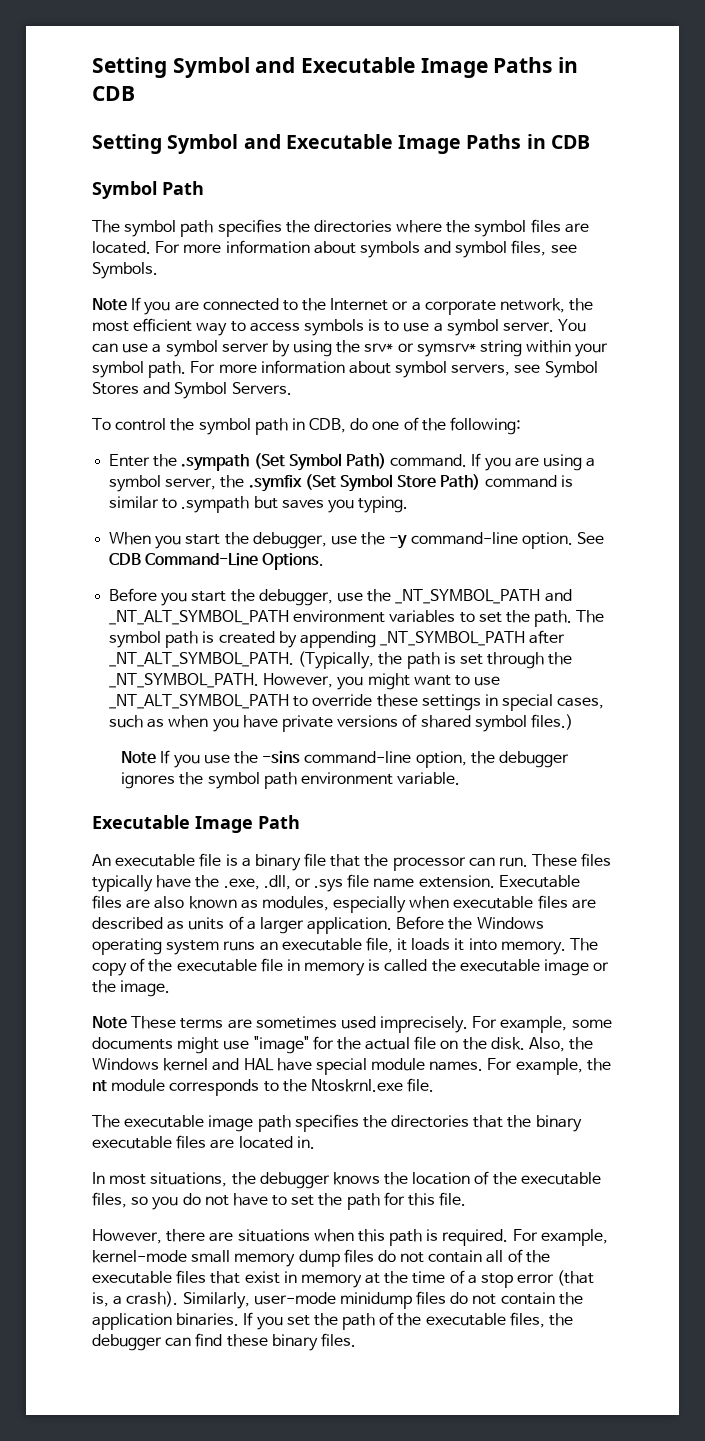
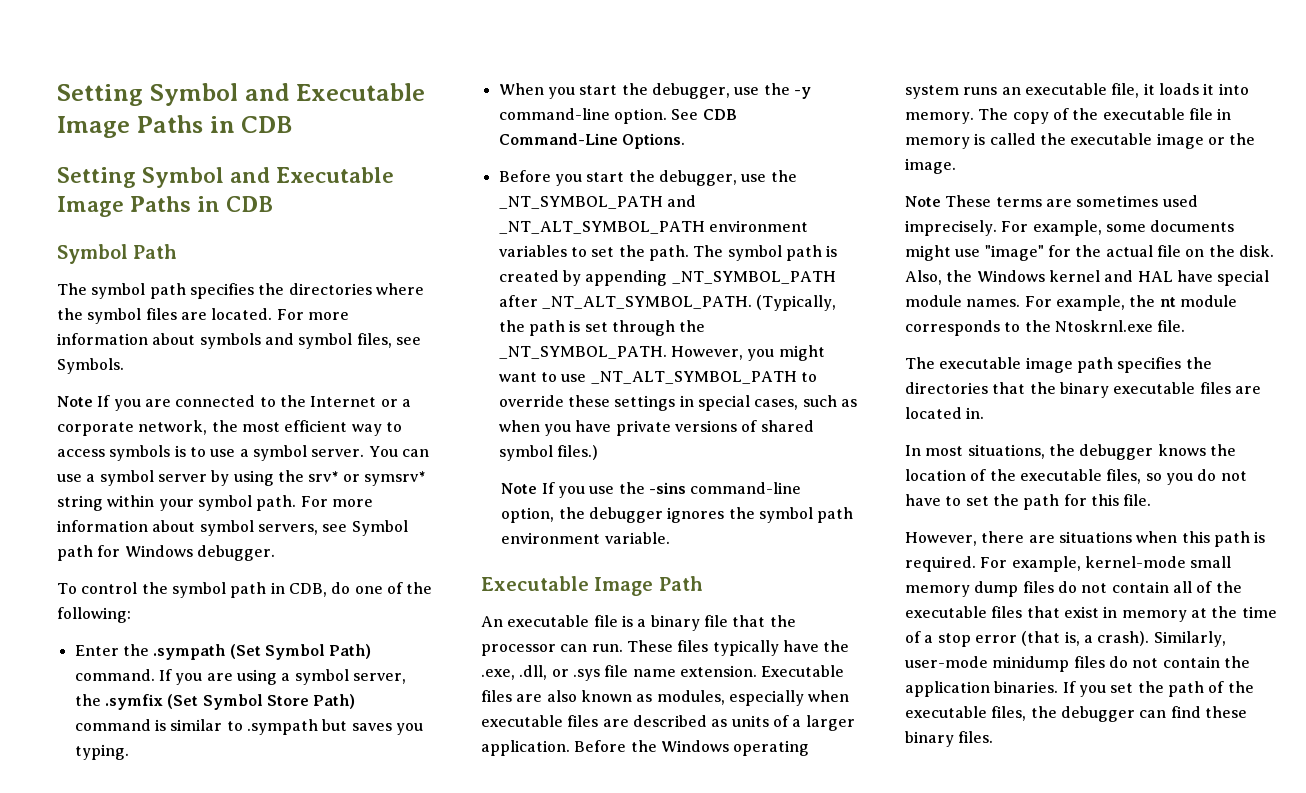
- For more information about symbol servers, see Symbol Stores and Symbol Servers.
+ For more information about symbol servers, see Symbol path for Windows debugger.

